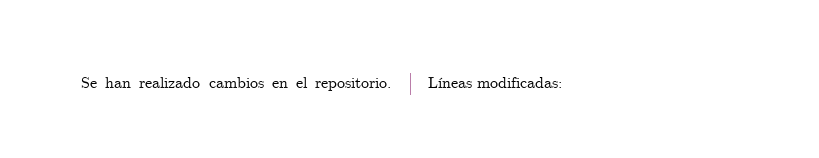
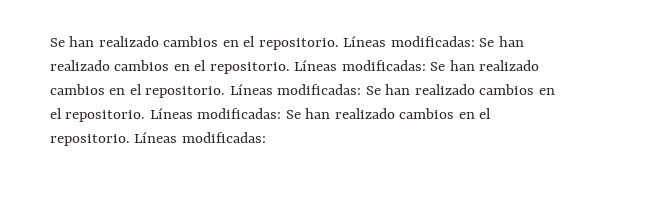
- Se han realizado cambios en el repositorio. Líneas modificadas:
+ Se han realizado cambios en el repositorio. Líneas modificadas: Se han realizado cambios en el repositorio. Líneas modificadas: Se han realizado cambios en el repositorio. Líneas modificadas: Se han realizado cambios en el repositorio. Líneas modificadas: Se han realizado cambios en el repositorio. Líneas modificadas:

